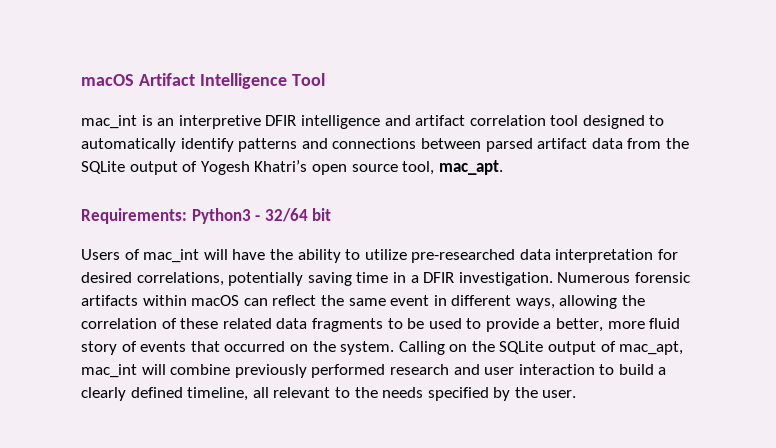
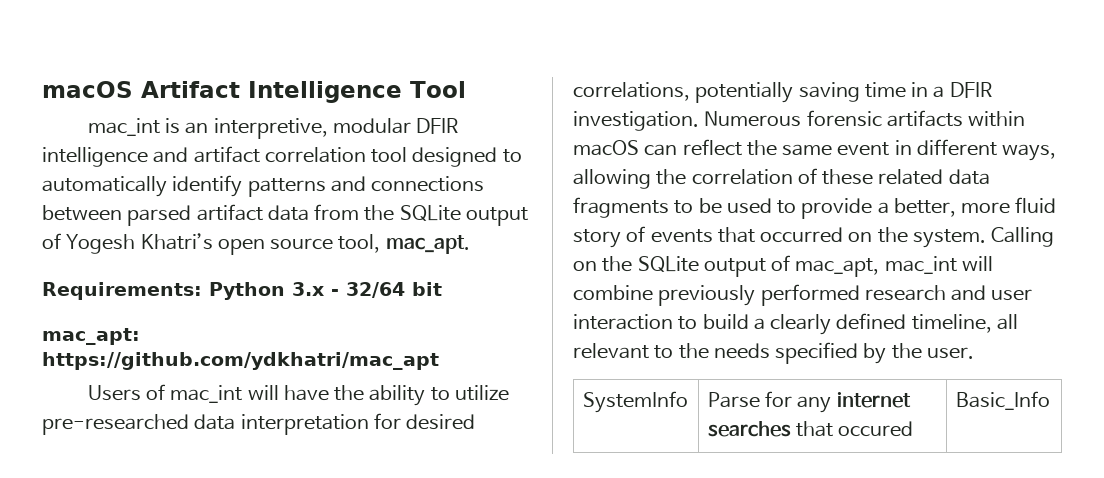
- mac_int is an interpretive DFIR intelligence and artifact correlation tool designed to automatically identify patterns and connections between parsed artifact data from the SQLite output of Yogesh Khatri’s open source tool, mac_apt.
+ mac_int is an interpretive, modular DFIR intelligence and artifact correlation tool designed to automatically identify patterns and connections between parsed artifact data from the SQLite output of Yogesh Khatri’s open source tool, mac_apt.
- Requirements: Python3 - 32/64 bit
+ Requirements: Python 3.x - 32/64 bit
+ mac_apt: https://github.com/ydkhatri/mac_apt
+ SystemInfo | Parse for any internet searches that occured | Basic_Info

